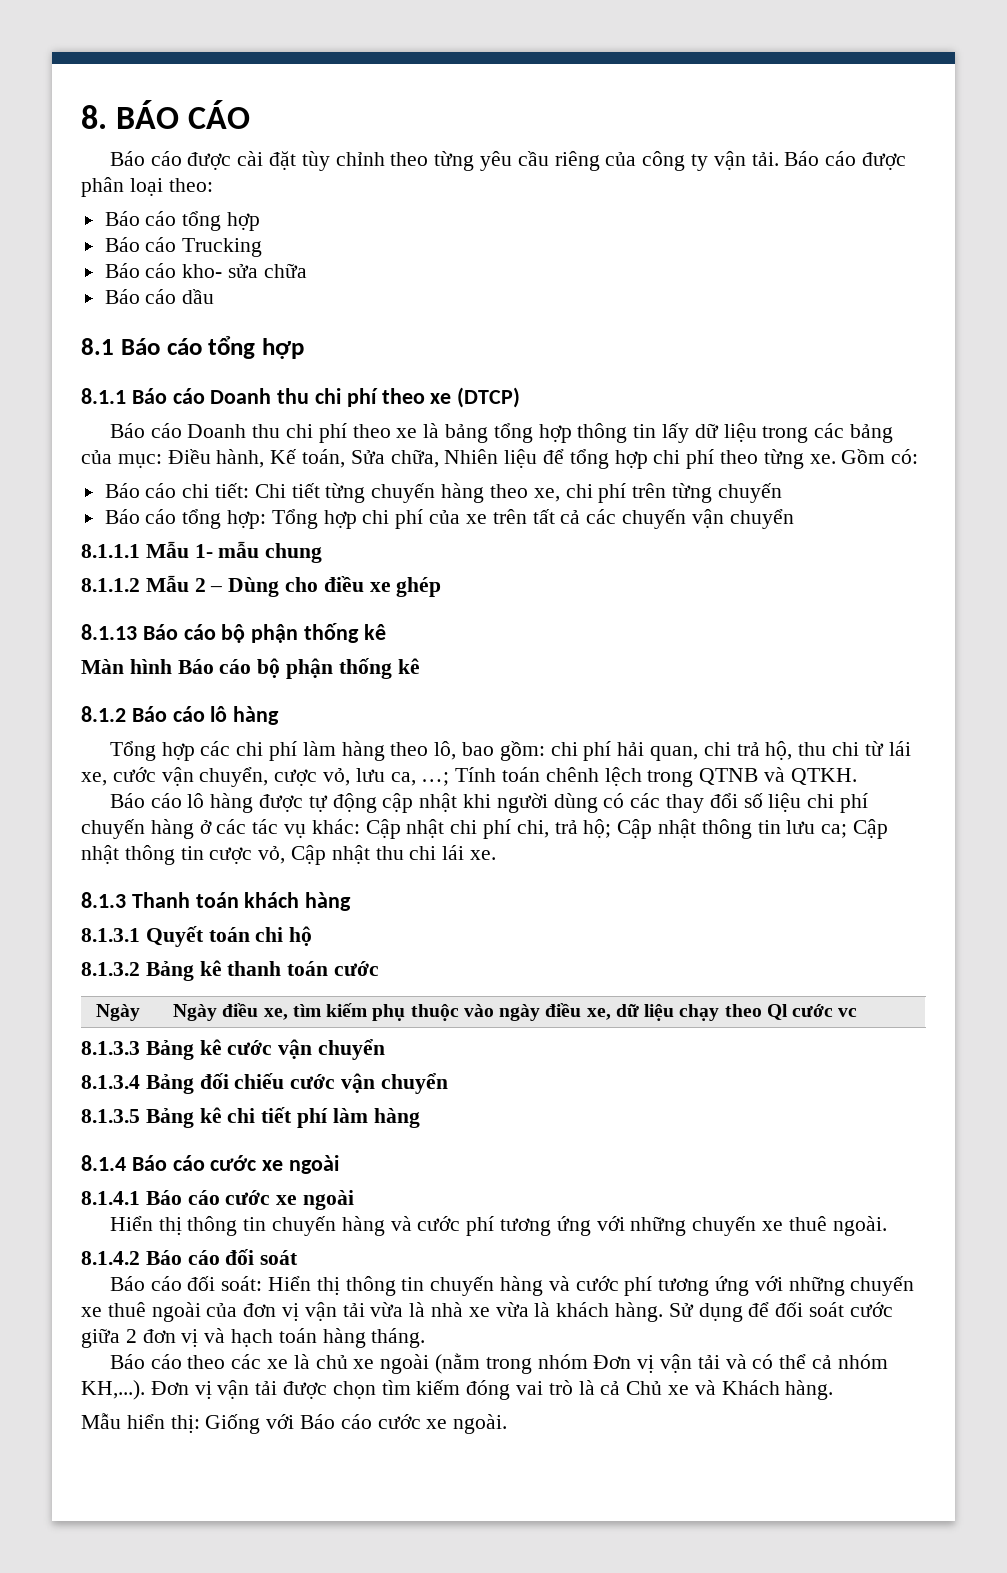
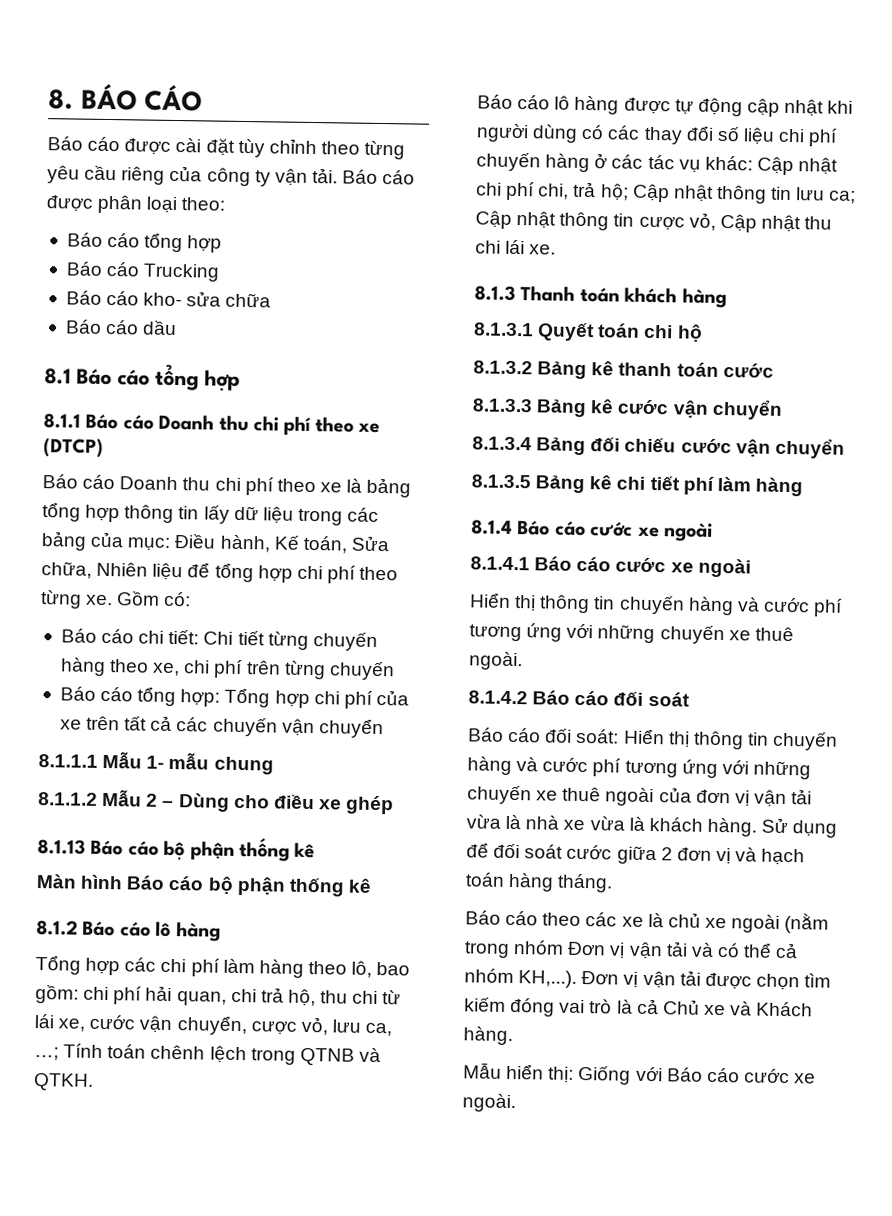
- Ngày | Ngày điều xe, tìm kiếm phụ thuộc vào ngày điều xe, dữ liệu chạy theo Ql cước vc

